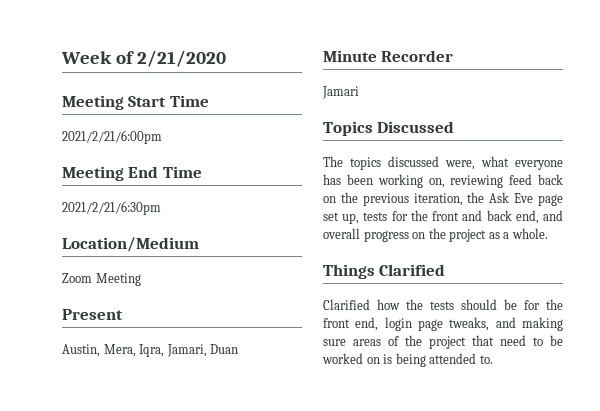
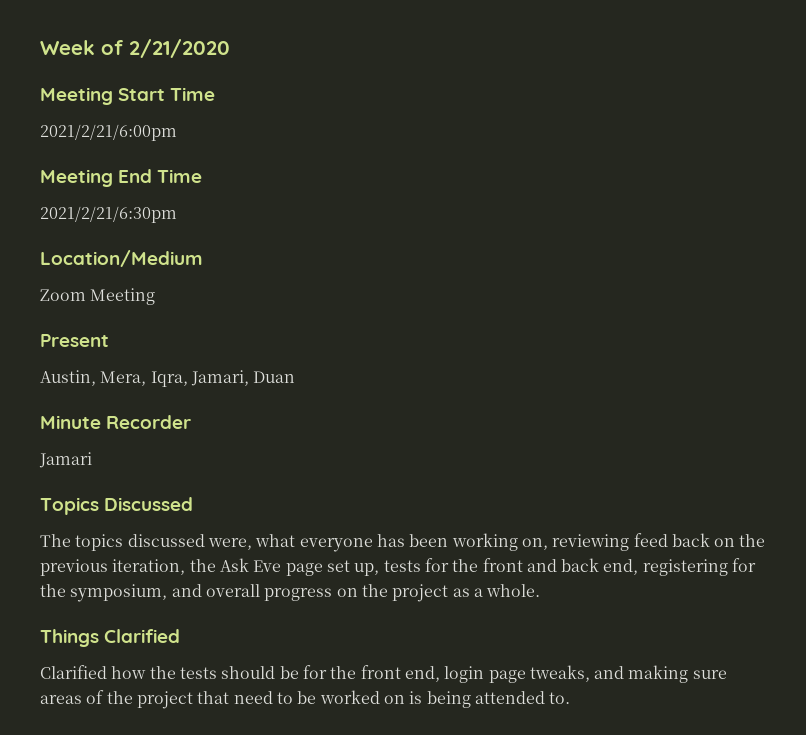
- The topics discussed were, what everyone has been working on, reviewing feed back on the previous iteration, the Ask Eve page set up, tests for the front and back end, and overall progress on the project as a whole.
+ The topics discussed were, what everyone has been working on, reviewing feed back on the previous iteration, the Ask Eve page set up, tests for the front and back end, registering for the symposium, and overall progress on the project as a whole.

